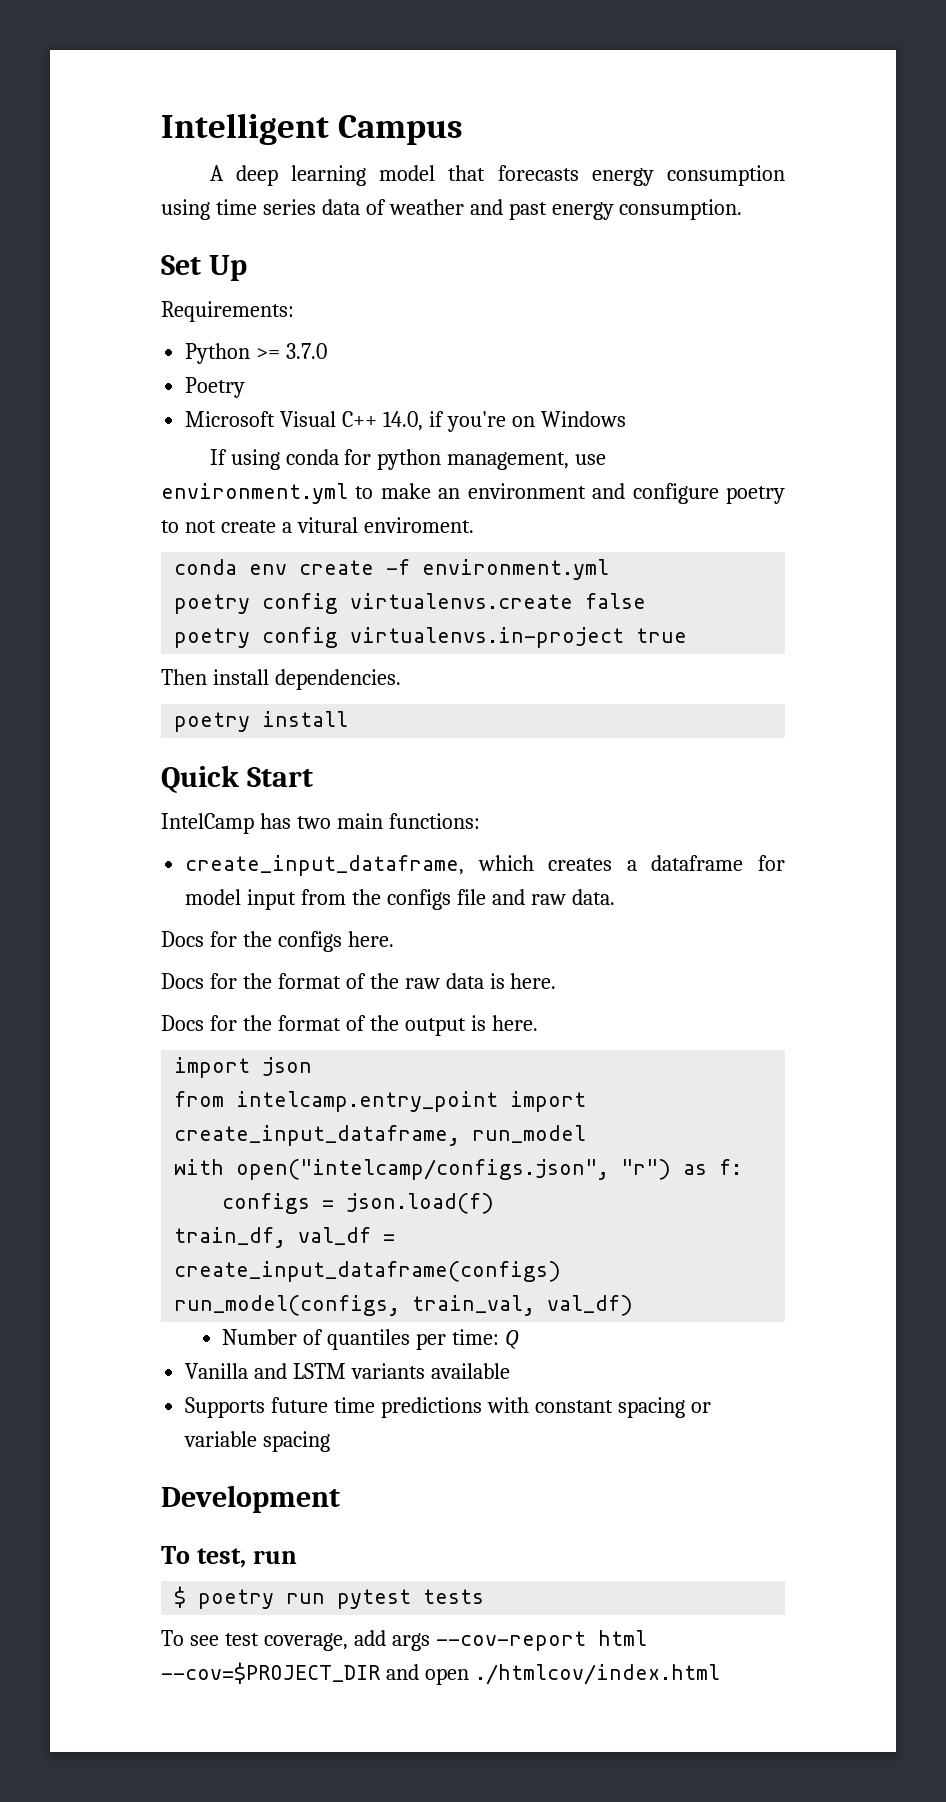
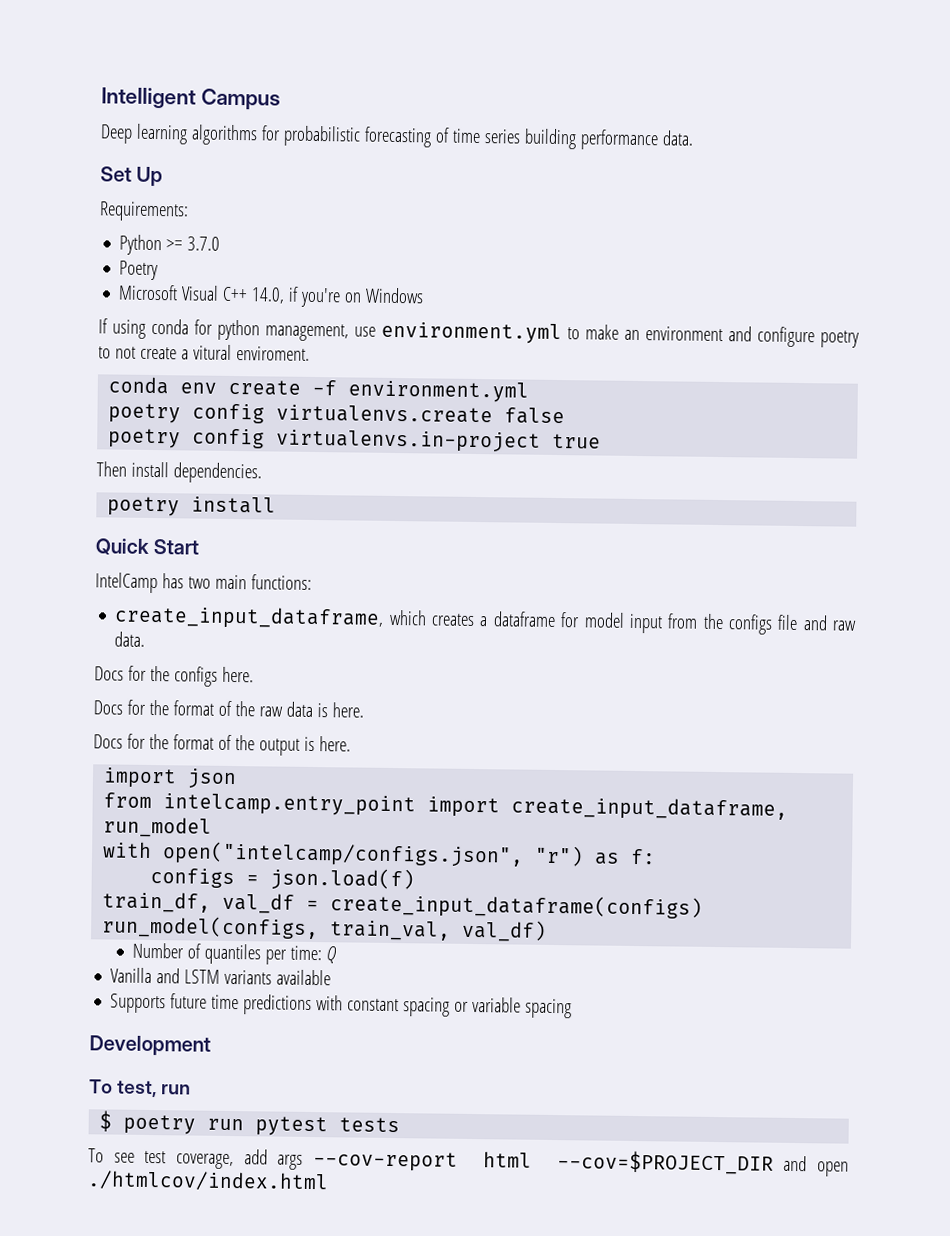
- A deep learning model that forecasts energy consumption using time series data of weather and past energy consumption.
+ Deep learning algorithms for probabilistic forecasting of time series building performance data.

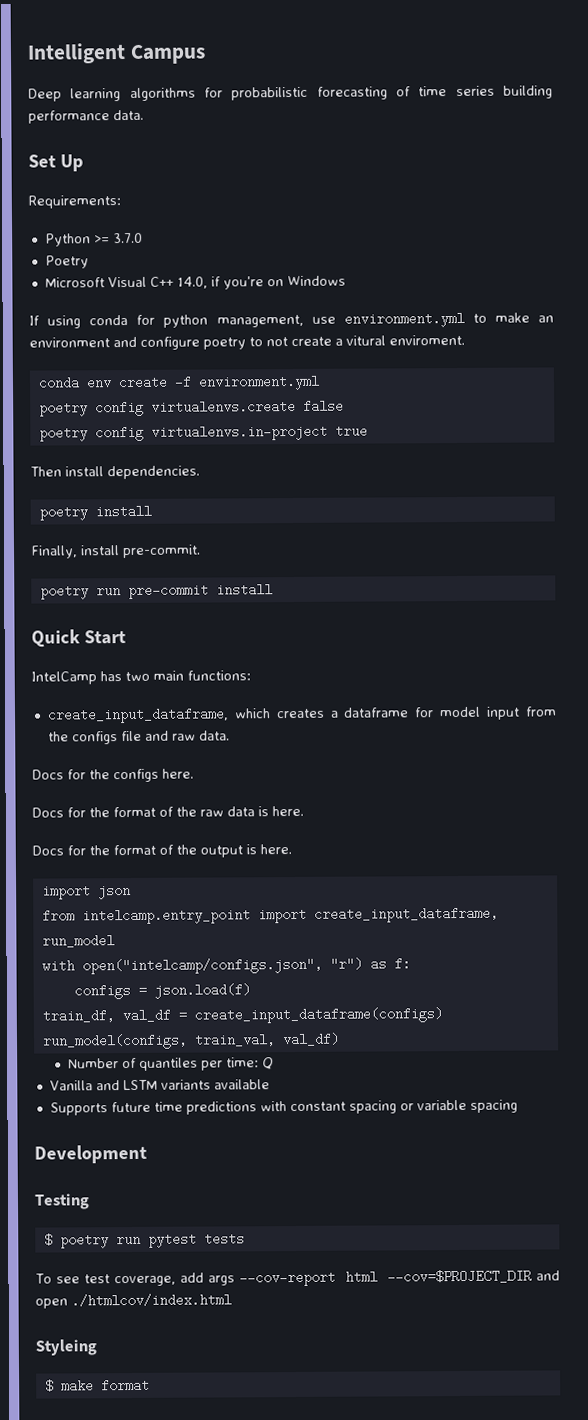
+ Finally, install pre-commit.
+ poetry run pre-commit install
- To test, run
+ Testing
+ Styleing
+ $ make format

